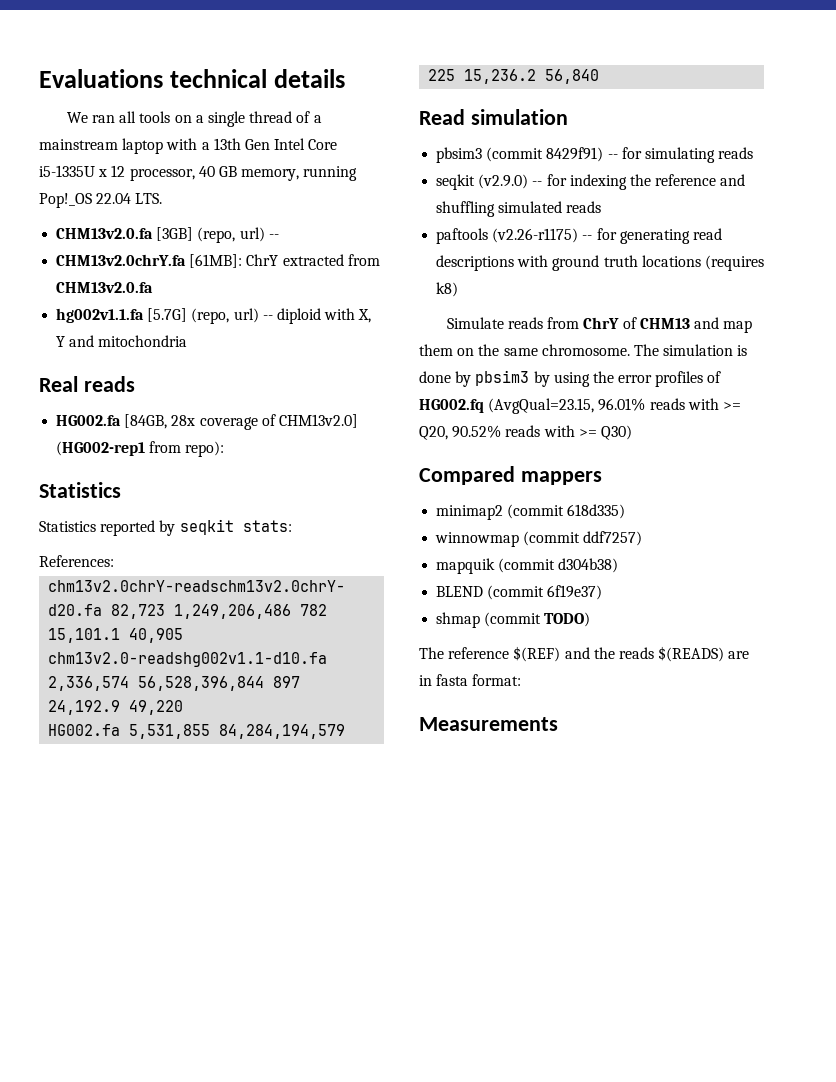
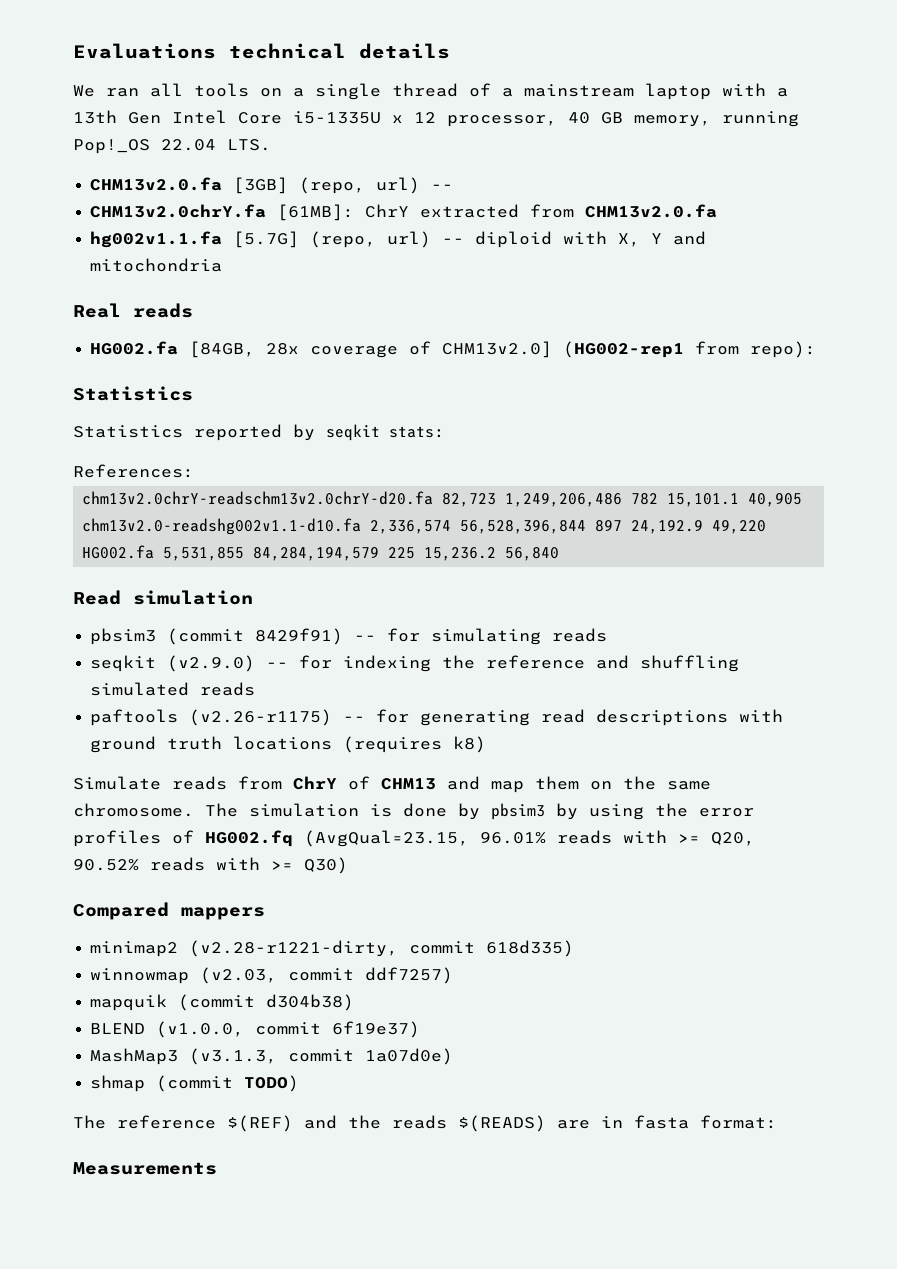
- minimap2 (commit 618d335)
+ minimap2 (v2.28-r1221-dirty, commit 618d335)
- winnowmap (commit ddf7257)
+ winnowmap (v2.03, commit ddf7257)
- BLEND (commit 6f19e37)
+ BLEND (v1.0.0, commit 6f19e37)
+ MashMap3 (v3.1.3, commit 1a07d0e)

